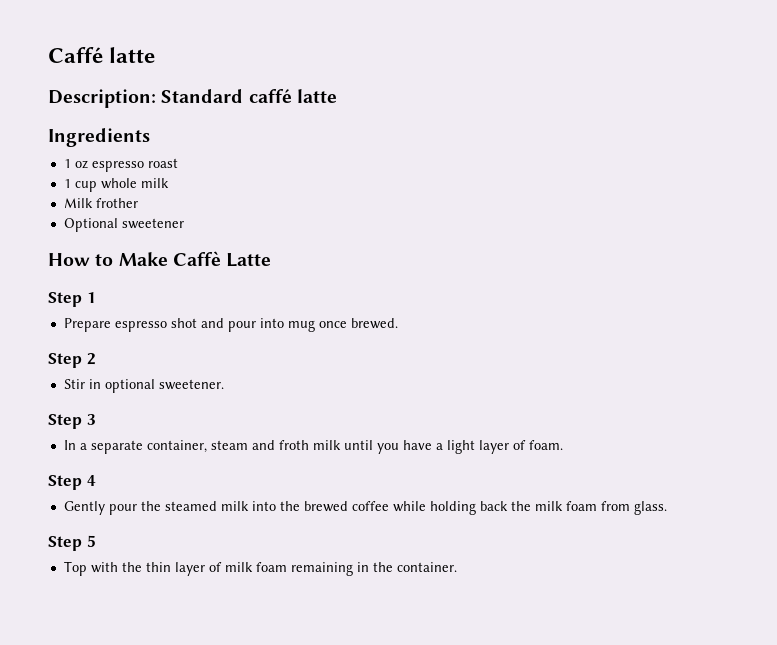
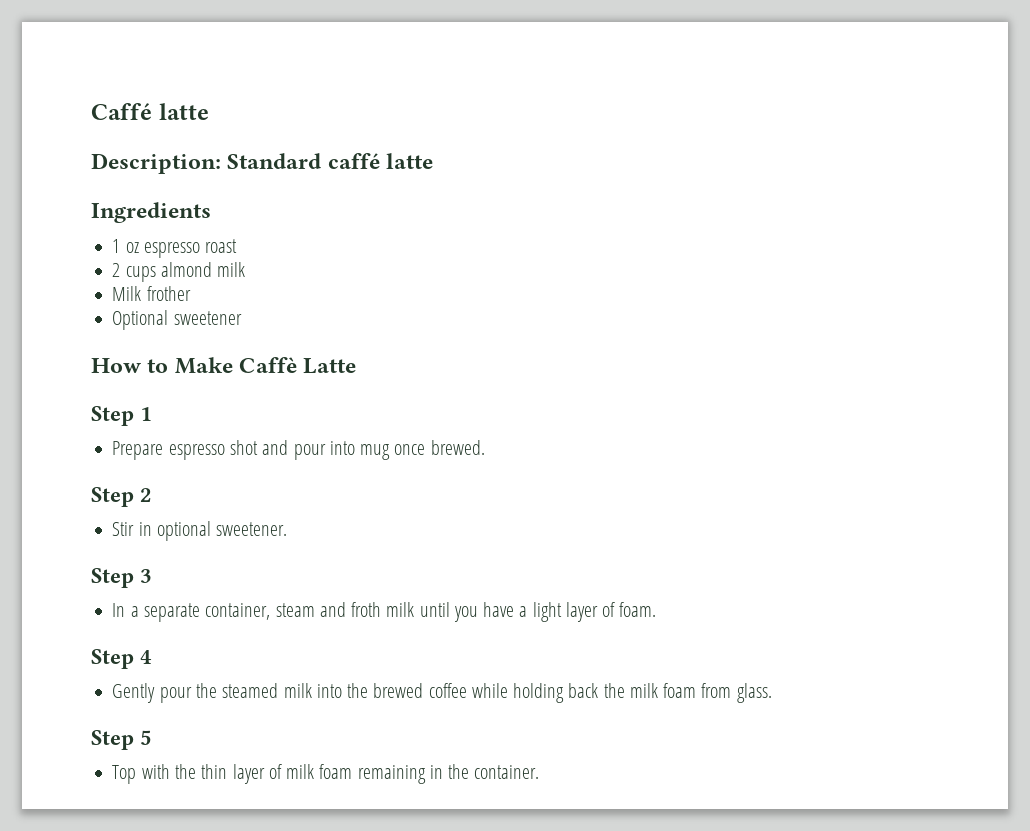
- 1 cup whole milk
+ 2 cups almond milk

